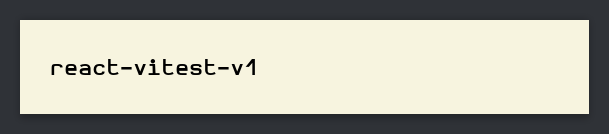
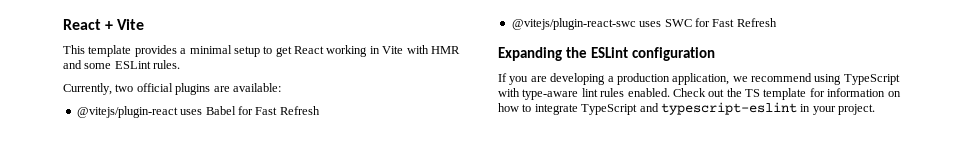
- react-vitest-v1
+ React + Vite
+ This template provides a minimal setup to get React working in Vite with HMR and some ESLint rules.
+ Currently, two official plugins are available:
+ @vitejs/plugin-react uses Babel for Fast Refresh
+ @vitejs/plugin-react-swc uses SWC for Fast Refresh
+ Expanding the ESLint configuration
+ If you are developing a production application, we recommend using TypeScript with type-aware lint rules enabled. Check out the TS template for information on how to integrate TypeScript and typescript-eslint in your project.

